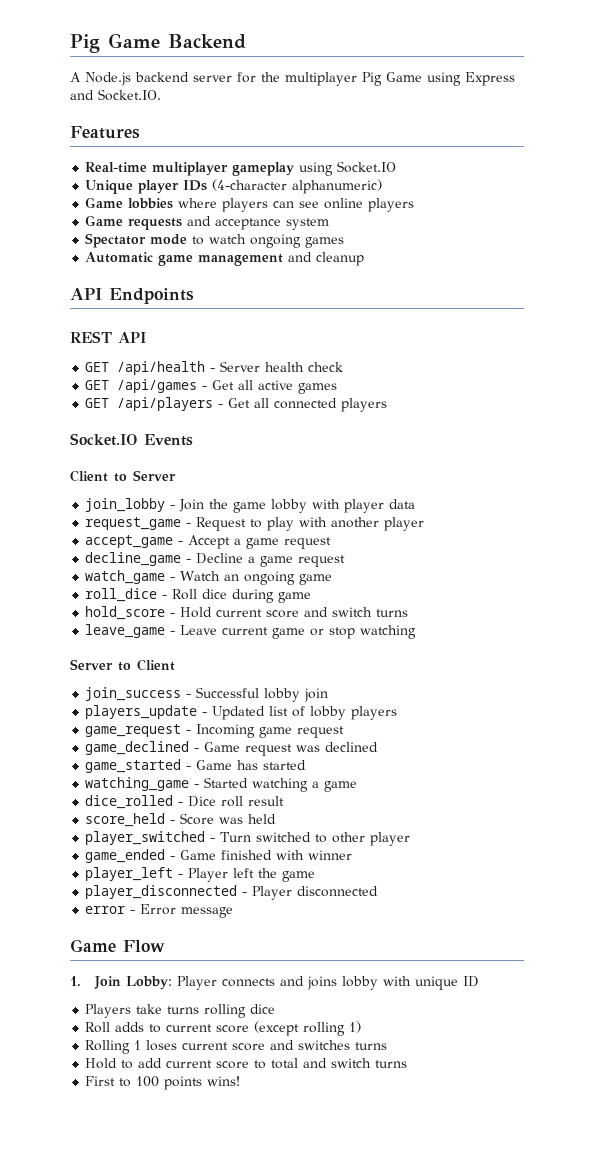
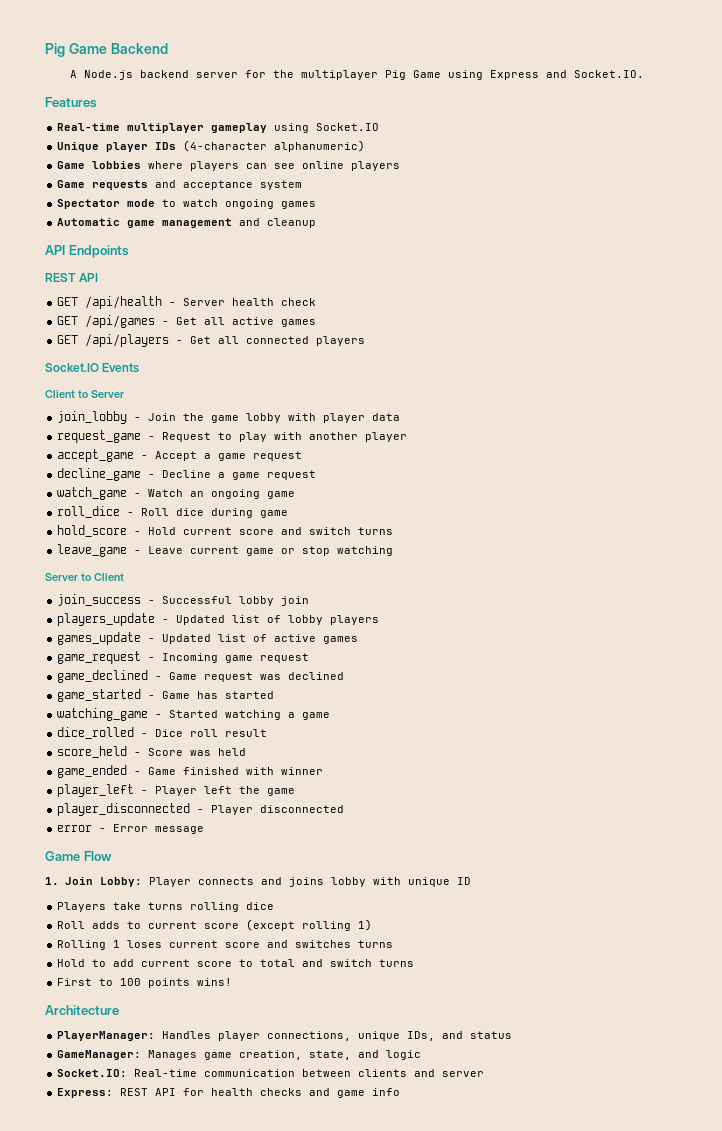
+ games_update - Updated list of active games
- player_switched - Turn switched to other player
+ Architecture
+ PlayerManager: Handles player connections, unique IDs, and status
+ GameManager: Manages game creation, state, and logic
+ Socket.IO: Real-time communication between clients and server
+ Express: REST API for health checks and game info

